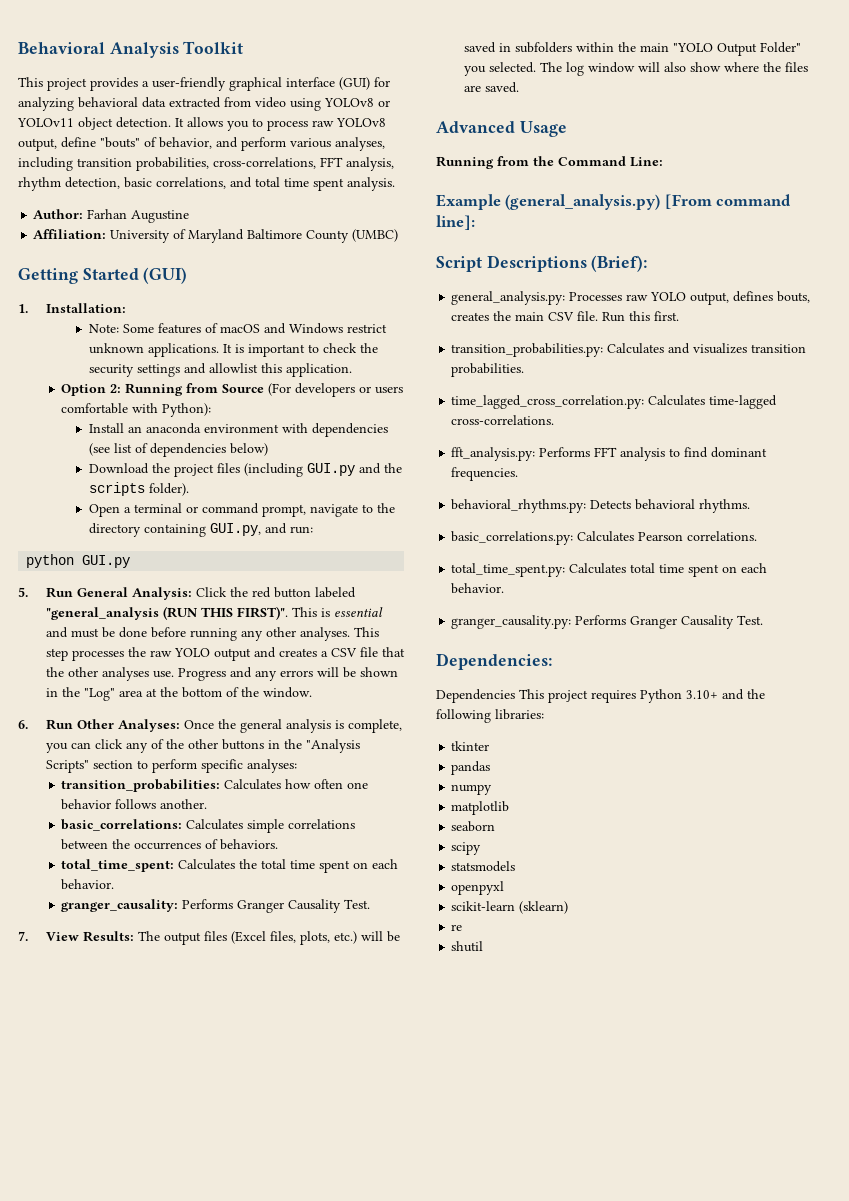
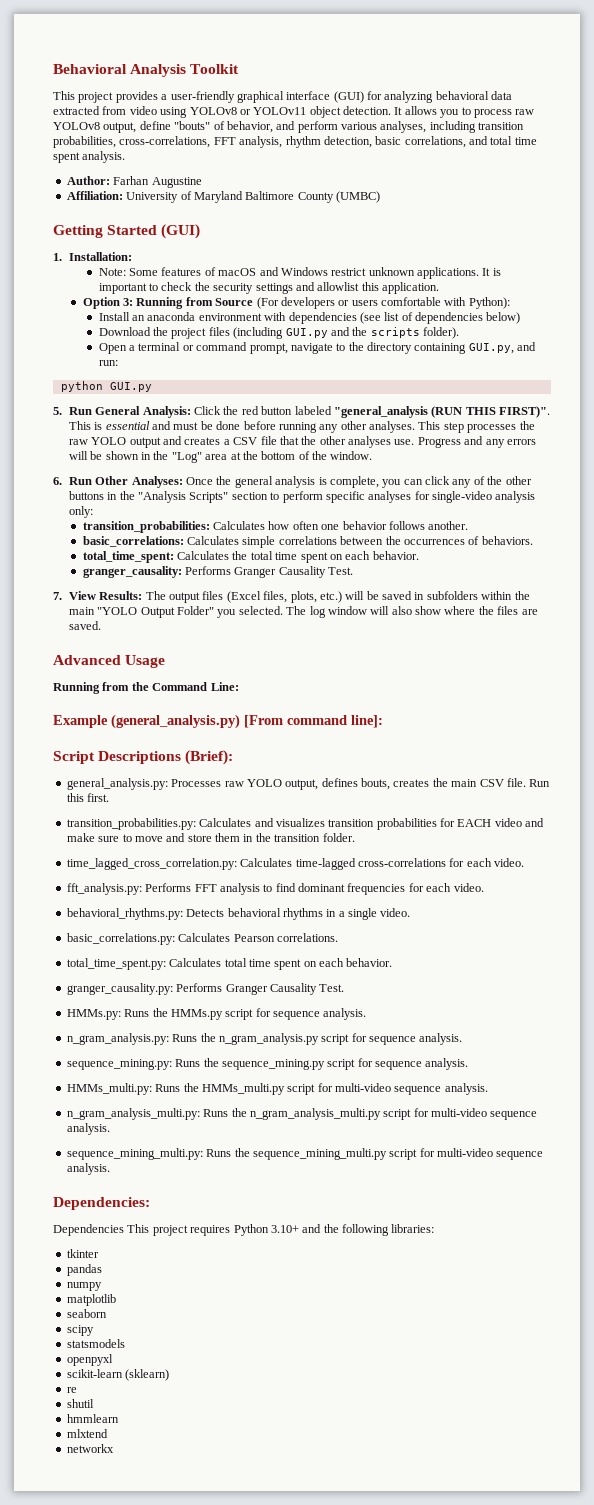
- Option 2: Running from Source (For developers or users comfortable with Python):
+ Option 3: Running from Source (For developers or users comfortable with Python):
- 6. Run Other Analyses: Once the general analysis is complete, you can click any of the other buttons in the "Analysis Scripts" section to perform specific analyses:
+ 6. Run Other Analyses: Once the general analysis is complete, you can click any of the other buttons in the "Analysis Scripts" section to perform specific analyses for single-video analysis only:
- transition_probabilities.py: Calculates and visualizes transition probabilities.
+ transition_probabilities.py: Calculates and visualizes transition probabilities for EACH video and make sure to move and store them in the transition folder.
- time_lagged_cross_correlation.py: Calculates time-lagged cross-correlations.
+ time_lagged_cross_correlation.py: Calculates time-lagged cross-correlations for each video.
- fft_analysis.py: Performs FFT analysis to find dominant frequencies.
+ fft_analysis.py: Performs FFT analysis to find dominant frequencies for each video.
- behavioral_rhythms.py: Detects behavioral rhythms.
+ behavioral_rhythms.py: Detects behavioral rhythms in a single video.
+ HMMs.py: Runs the HMMs.py script for sequence analysis.
+ n_gram_analysis.py: Runs the n_gram_analysis.py script for sequence analysis.
+ sequence_mining.py: Runs the sequence_mining.py script for sequence analysis.
+ HMMs_multi.py: Runs the HMMs_multi.py script for multi-video sequence analysis.
+ n_gram_analysis_multi.py: Runs the n_gram_analysis_multi.py script for multi-video sequence analysis.
+ sequence_mining_multi.py: Runs the sequence_mining_multi.py script for multi-video sequence analysis.
+ hmmlearn
+ mlxtend
+ networkx

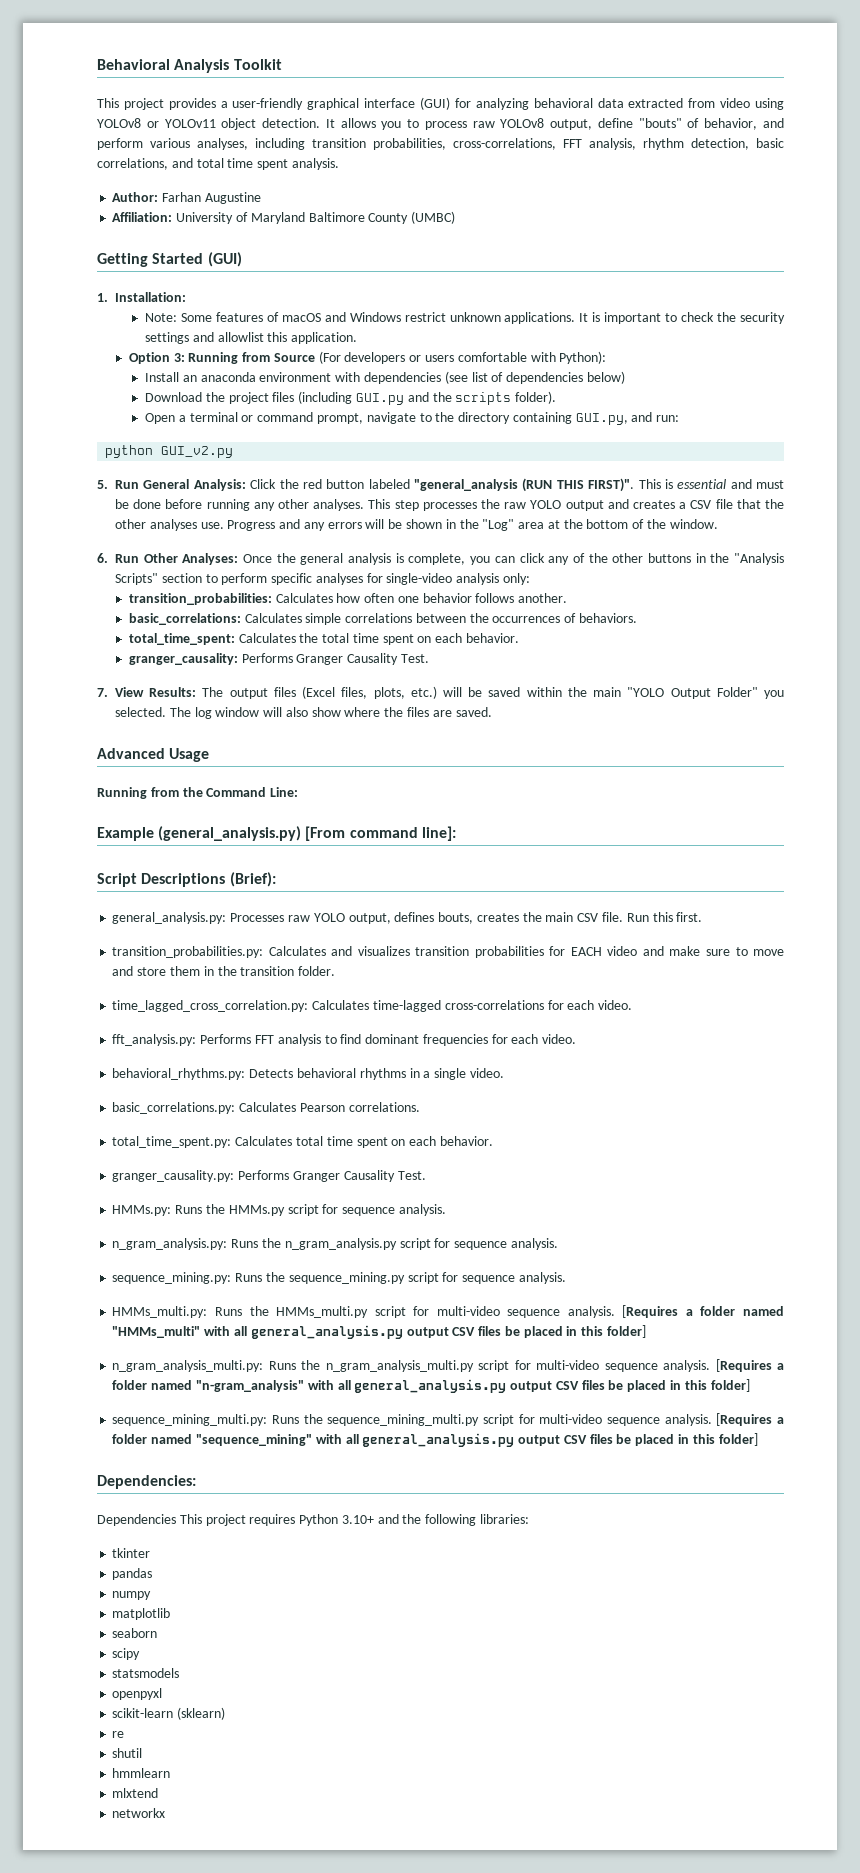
- python GUI.py
+ python GUI_v2.py
- 7. View Results: The output files (Excel files, plots, etc.) will be saved in subfolders within the main "YOLO Output Folder" you selected.
+ 7. View Results: The output files (Excel files, plots, etc.) will be saved within the main "YOLO Output Folder" you selected.
+ [Requires a folder named "HMMs_multi" with all general_analysis.py output CSV files be placed in this folder]
+ [Requires a folder named "n-gram_analysis" with all general_analysis.py output CSV files be placed in this folder]
+ [Requires a folder named "sequence_mining" with all general_analysis.py output CSV files be placed in this folder]

